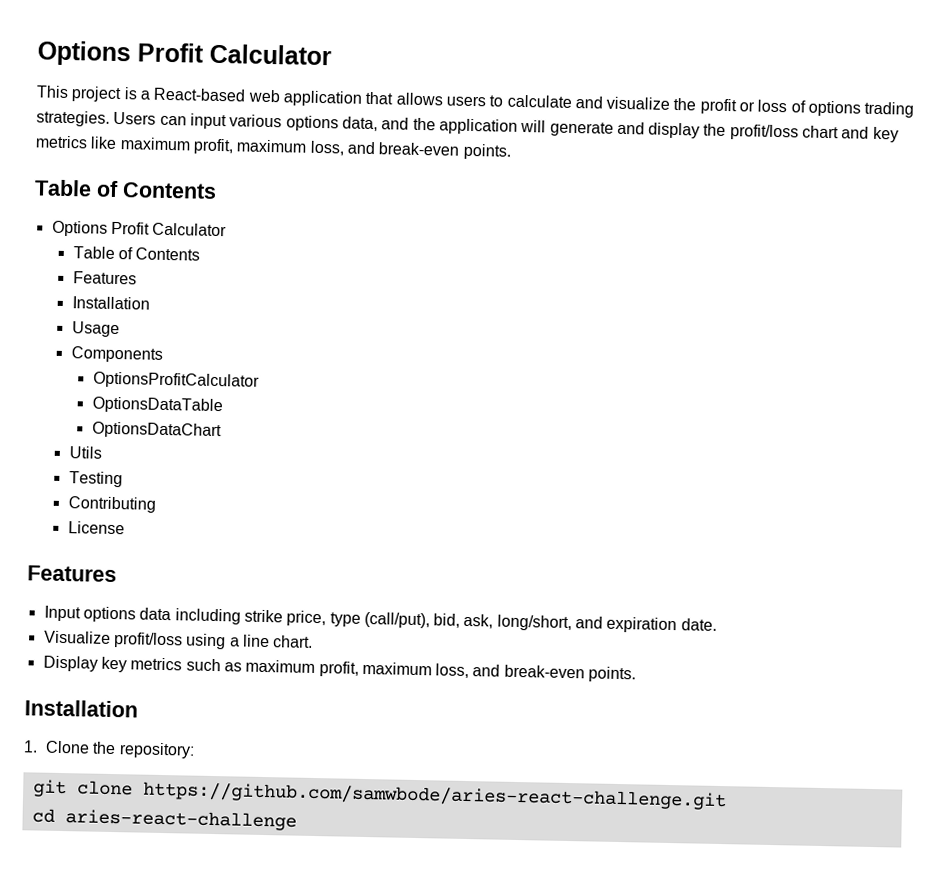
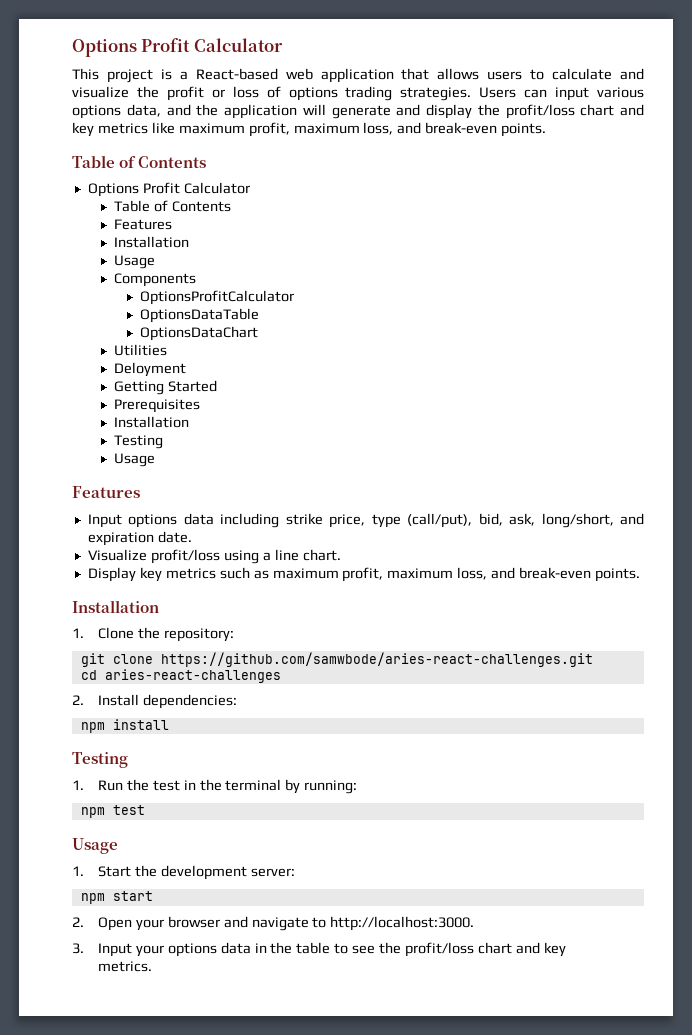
- Utils
+ Utilities
+ Deloyment
+ Getting Started
+ Prerequisites
+ Installation
  Testing
- Contributing
- License
+ Usage
- git clone https://github.com/samwbode/aries-react-challenge.git
+ git clone https://github.com/samwbode/aries-react-challenges.git
- cd aries-react-challenge
+ cd aries-react-challenges
+ 2. Install dependencies:
+ npm install
+ Testing
+ 1. Run the test in the terminal by running:
+ npm test
+ Usage
+ 1. Start the development server:
+ npm start
+ 2. Open your browser and navigate to http://localhost:3000.
+ 3. Input your options data in the table to see the profit/loss chart and key
+ metrics.

